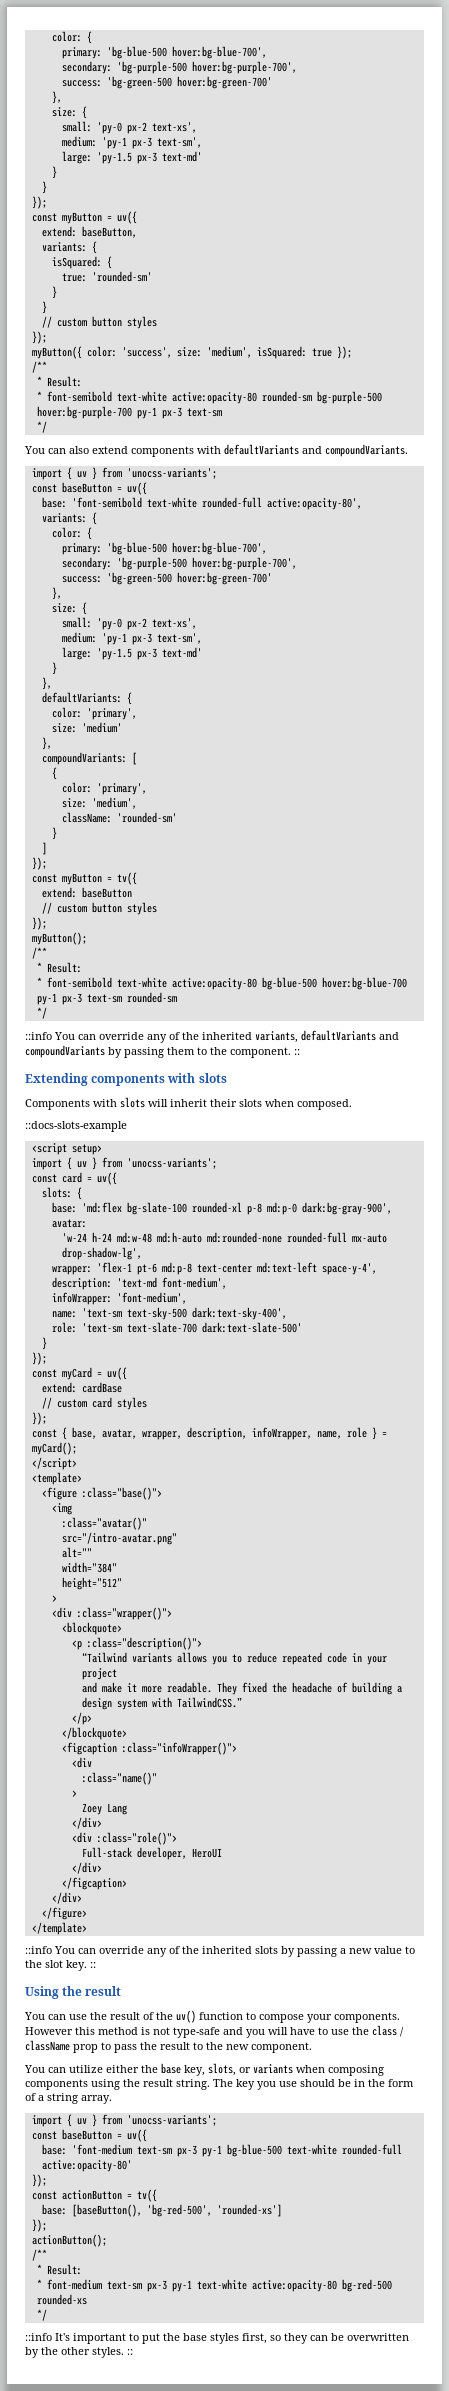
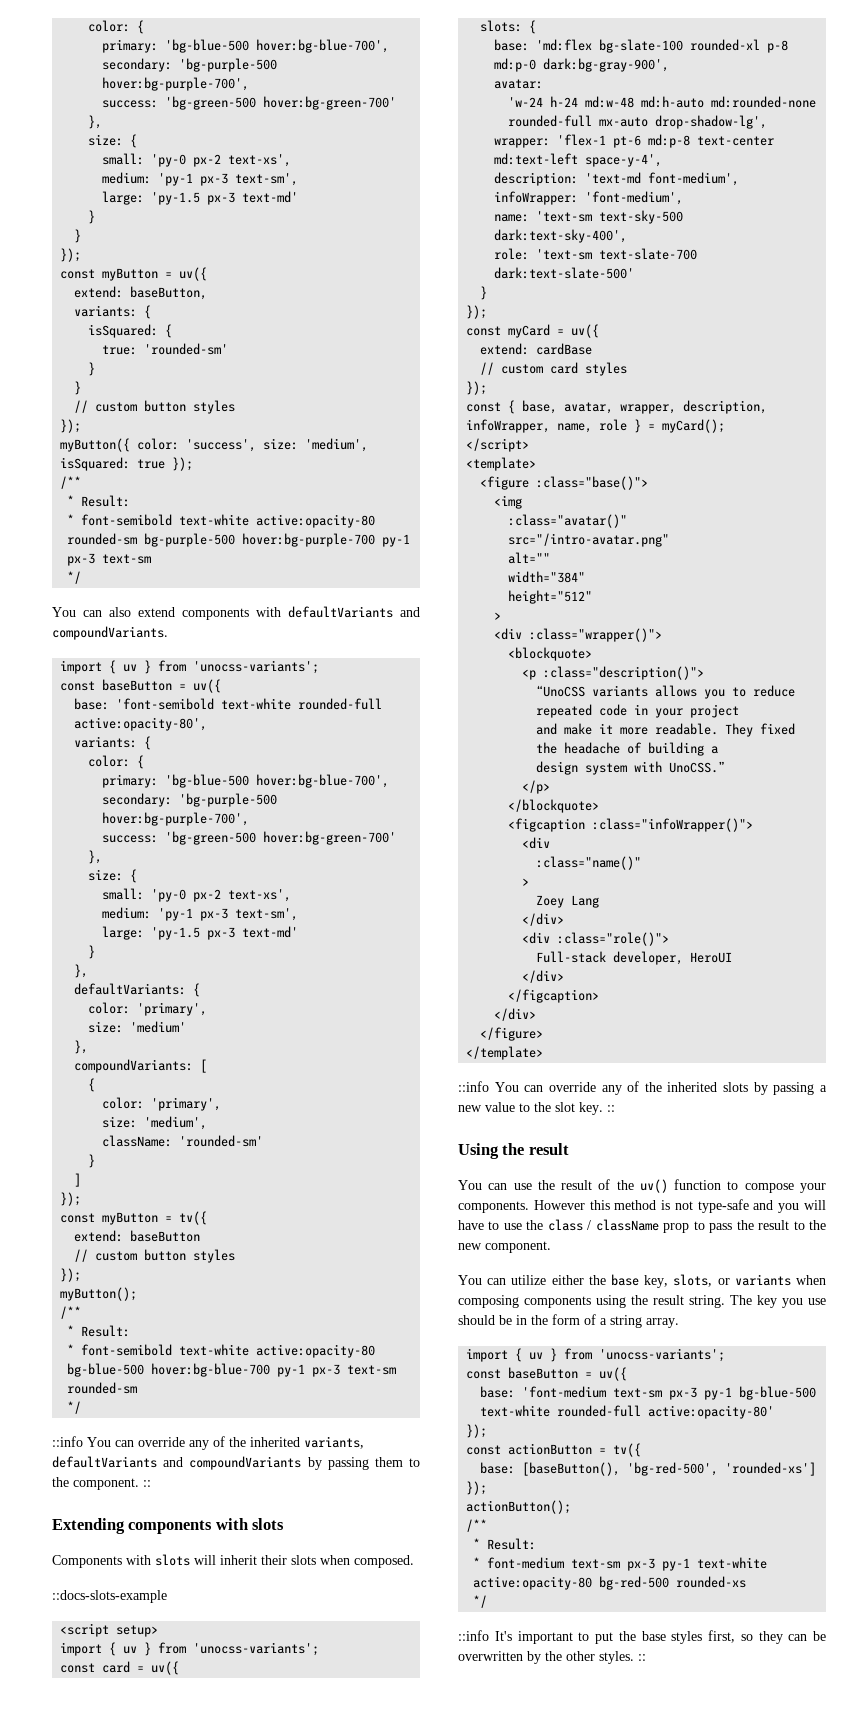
- “Tailwind variants allows you to reduce repeated code in your project
+ “UnoCSS variants allows you to reduce repeated code in your project
- design system with TailwindCSS.”
+ design system with UnoCSS.”

